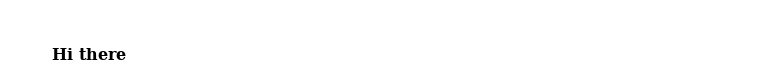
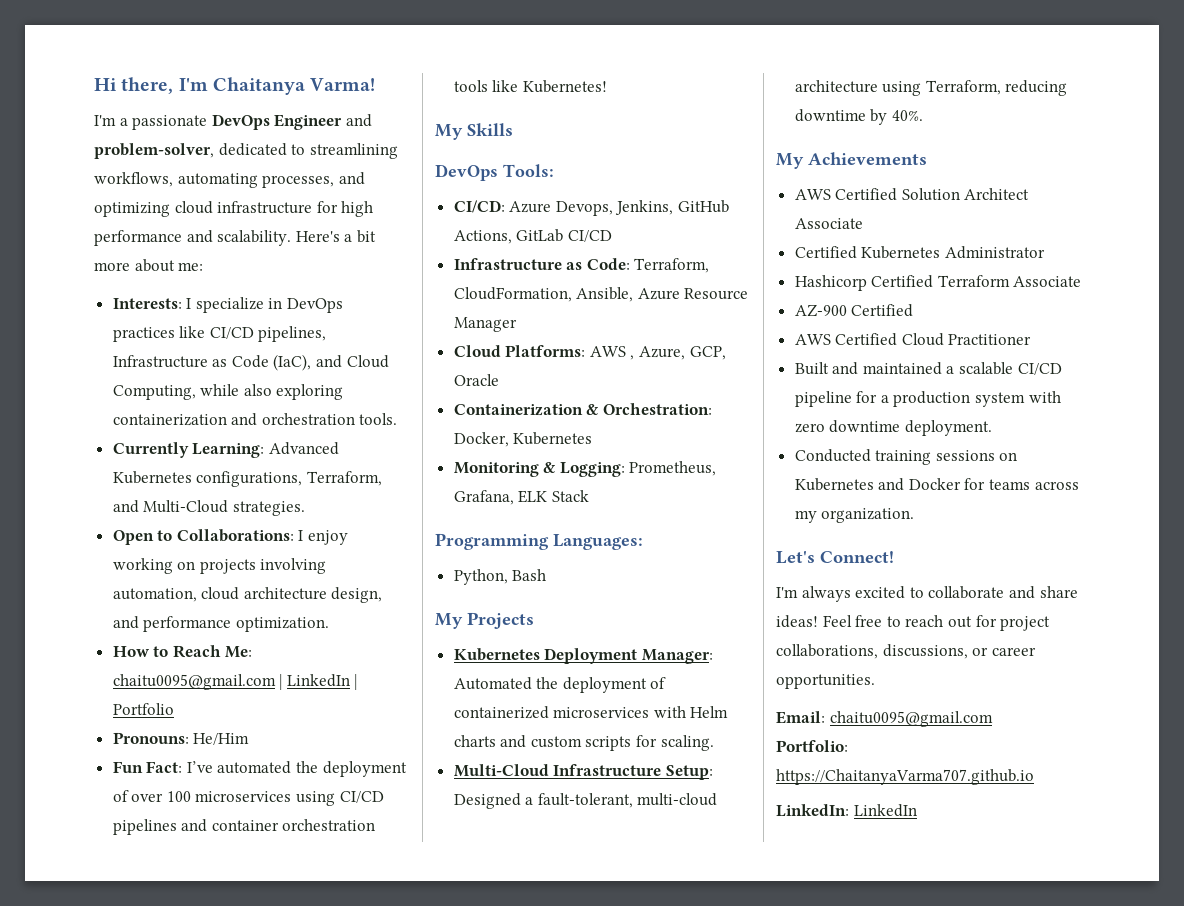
- Hi there
+ Hi there, I'm Chaitanya Varma!
+ I'm a passionate DevOps Engineer and problem-solver, dedicated to streamlining workflows, automating processes, and optimizing cloud infrastructure for high performance and scalability. Here's a bit more about me:
+ Interests: I specialize in DevOps practices like CI/CD pipelines, Infrastructure as Code (IaC), and Cloud Computing, while also exploring containerization and orchestration tools.
+ Currently Learning: Advanced Kubernetes configurations, Terraform, and Multi-Cloud strategies.
+ Open to Collaborations: I enjoy working on projects involving automation, cloud architecture design, and performance optimization.
+ How to Reach Me: chaitu0095@gmail.com | LinkedIn | Portfolio
+ Pronouns: He/Him
+ Fun Fact: I’ve automated the deployment of over 100 microservices using CI/CD pipelines and container orchestration tools like Kubernetes!
+ My Skills
+ DevOps Tools:
+ CI/CD: Azure Devops, Jenkins, GitHub Actions, GitLab CI/CD
+ Infrastructure as Code: Terraform, CloudFormation, Ansible, Azure Resource Manager
+ Cloud Platforms: AWS , Azure, GCP, Oracle
+ Containerization & Orchestration: Docker, Kubernetes
+ Monitoring & Logging: Prometheus, Grafana, ELK Stack
+ Programming Languages:
+ Python, Bash
+ My Projects
+ Kubernetes Deployment Manager: Automated the deployment of containerized microservices with Helm charts and custom scripts for scaling.
+ Multi-Cloud Infrastructure Setup: Designed a fault-tolerant, multi-cloud architecture using Terraform, reducing downtime by 40%.
+ My Achievements
+ AWS Certified Solution Architect Associate
+ Certified Kubernetes Administrator
+ Hashicorp Certified Terraform Associate
+ AZ-900 Certified
+ AWS Certified Cloud Practitioner
+ Built and maintained a scalable CI/CD pipeline for a production system with zero downtime deployment.
+ Conducted training sessions on Kubernetes and Docker for teams across my organization.
+ Let's Connect!
+ I'm always excited to collaborate and share ideas! Feel free to reach out for project collaborations, discussions, or career opportunities.
+ Email: chaitu0095@gmail.com
+ Portfolio: https://ChaitanyaVarma707.github.io
+ LinkedIn: LinkedIn

